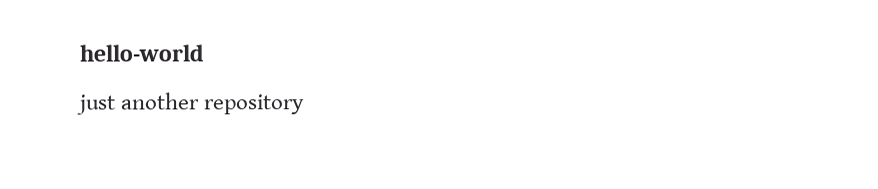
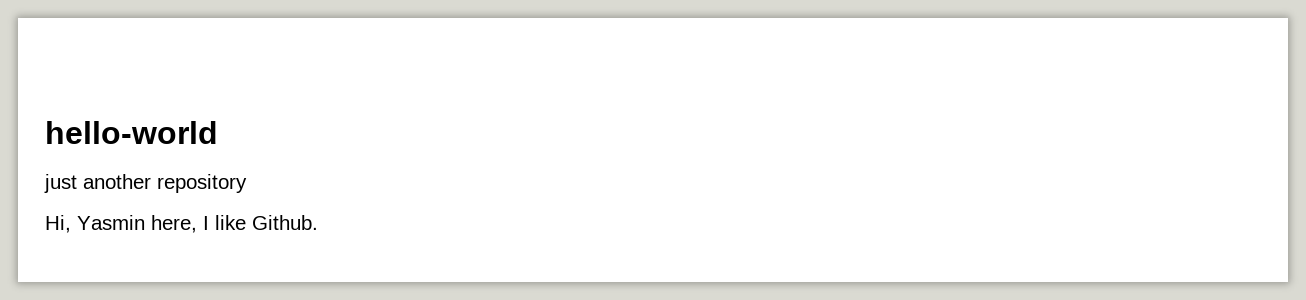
+ Hi, Yasmin here, I like Github.

